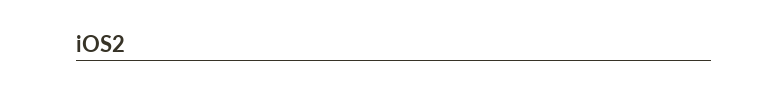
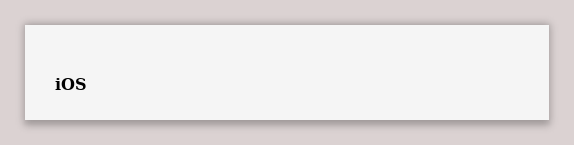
- iOS2
+ iOS

